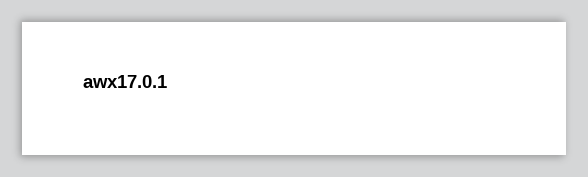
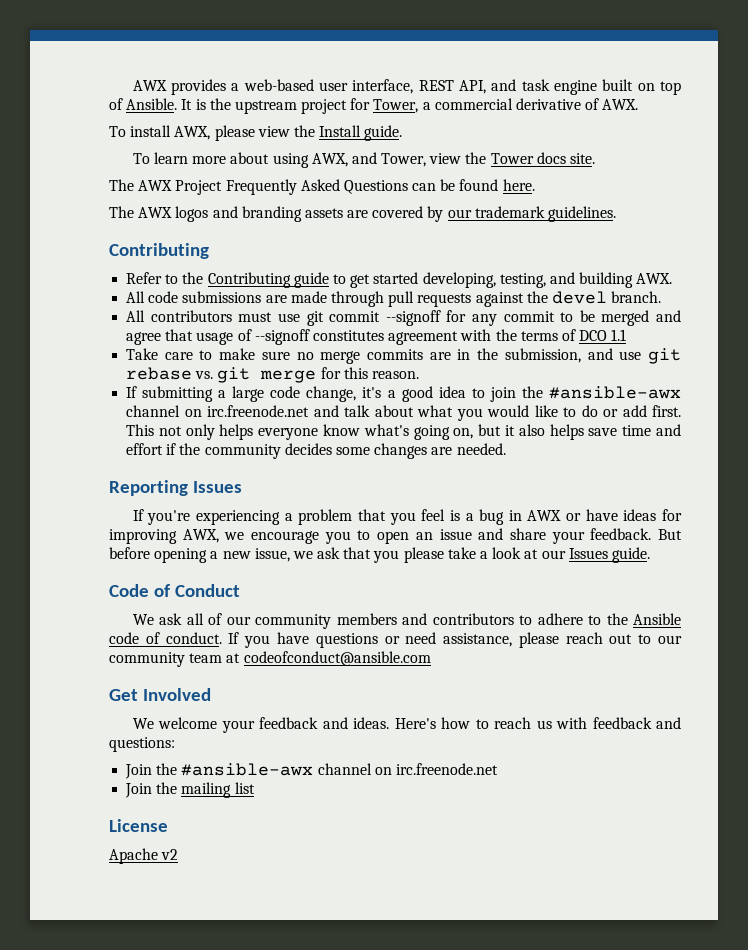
- awx17.0.1
+ AWX provides a web-based user interface, REST API, and task engine built on top of Ansible. It is the upstream project for Tower, a commercial derivative of AWX.
+ To install AWX, please view the Install guide.
+ To learn more about using AWX, and Tower, view the Tower docs site.
+ The AWX Project Frequently Asked Questions can be found here.
+ The AWX logos and branding assets are covered by our trademark guidelines.
+ Contributing
+ Refer to the Contributing guide to get started developing, testing, and building AWX.
+ All code submissions are made through pull requests against the devel branch.
+ All contributors must use git commit --signoff for any commit to be merged and agree that usage of --signoff constitutes agreement with the terms of DCO 1.1
+ Take care to make sure no merge commits are in the submission, and use git rebase vs. git merge for this reason.
+ If submitting a large code change, it's a good idea to join the #ansible-awx channel on irc.freenode.net and talk about what you would like to do or add first. This not only helps everyone know what's going on, but it also helps save time and effort if the community decides some changes are needed.
+ Reporting Issues
+ If you're experiencing a problem that you feel is a bug in AWX or have ideas for improving AWX, we encourage you to open an issue and share your feedback. But before opening a new issue, we ask that you please take a look at our Issues guide.
+ Code of Conduct
+ We ask all of our community members and contributors to adhere to the Ansible code of conduct. If you have questions or need assistance, please reach out to our community team at codeofconduct@ansible.com
+ Get Involved
+ We welcome your feedback and ideas. Here's how to reach us with feedback and questions:
+ Join the #ansible-awx channel on irc.freenode.net
+ Join the mailing list
+ License
+ Apache v2

